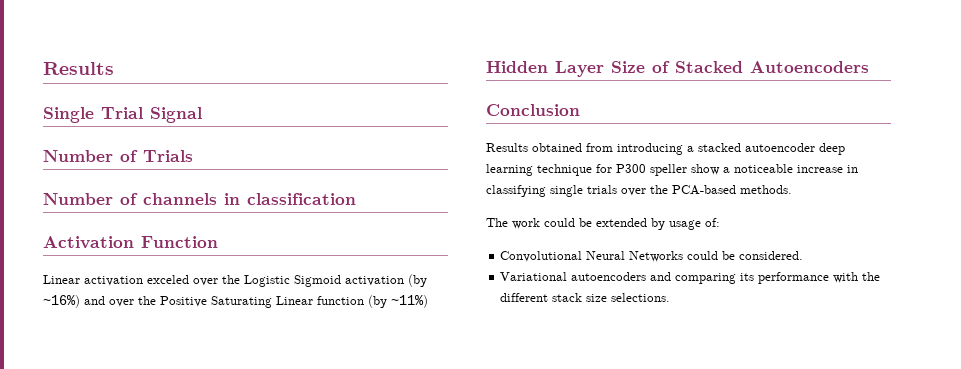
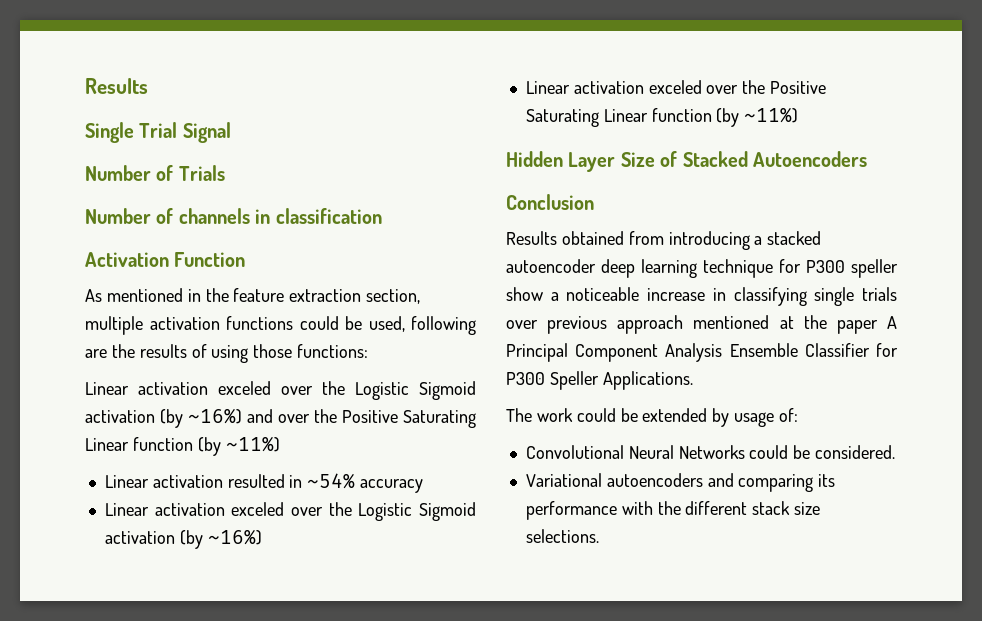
+ As mentioned in the feature extraction section, multiple activation functions could be used, following are the results of using those functions:
+ Linear activation resulted in ~54% accuracy
+ Linear activation exceled over the Logistic Sigmoid activation (by ~16%)
+ Linear activation exceled over the Positive Saturating Linear function (by ~11%)
- Results obtained from introducing a stacked autoencoder deep learning technique for P300 speller show a noticeable increase in classifying single trials over the PCA-based methods.
+ Results obtained from introducing a stacked autoencoder deep learning technique for P300 speller show a noticeable increase in classifying single trials over previous approach mentioned at the paper A Principal Component Analysis Ensemble Classifier for P300 Speller Applications.

